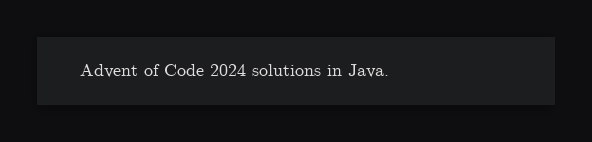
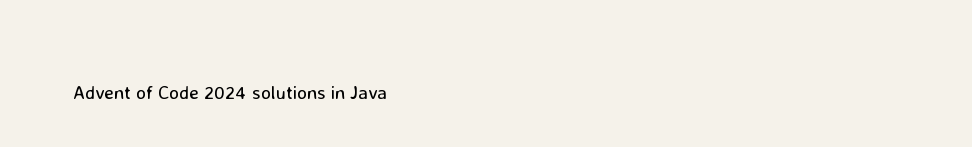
- Advent of Code 2024 solutions in Java.
+ Advent of Code 2024 solutions in Java

